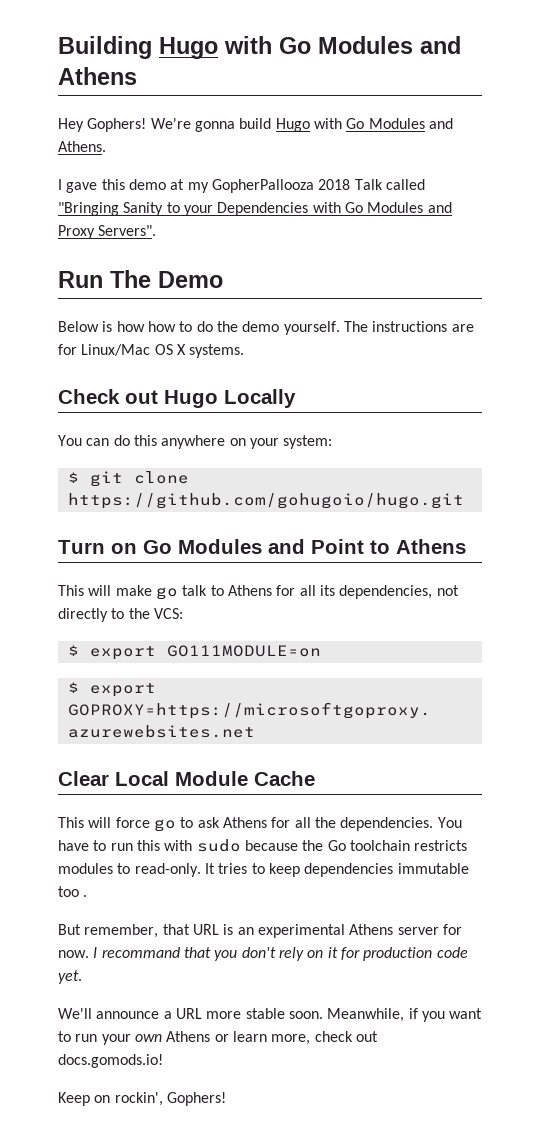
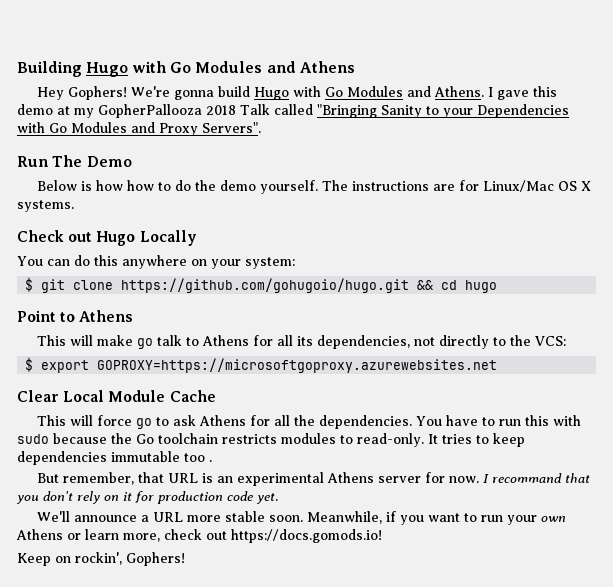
- We're gonna build Hugo with Go Modules and Athens.
- I gave this demo at my GopherPallooza 2018 Talk called "Bringing Sanity to your Dependencies with Go Modules and Proxy Servers".
+ We're gonna build Hugo with Go Modules and Athens. I gave this demo at my GopherPallooza 2018 Talk called "Bringing Sanity to your Dependencies with Go Modules and Proxy Servers".
- $ git clone https://github.com/gohugoio/hugo.git
- Turn on Go Modules and Point to Athens
+ $ git clone https://github.com/gohugoio/hugo.git && cd hugo
+ Point to Athens
- $ export GO111MODULE=on
- Meanwhile, if you want to run your own Athens or learn more, check out docs.gomods.io!
+ Meanwhile, if you want to run your own Athens or learn more, check out https://docs.gomods.io!

